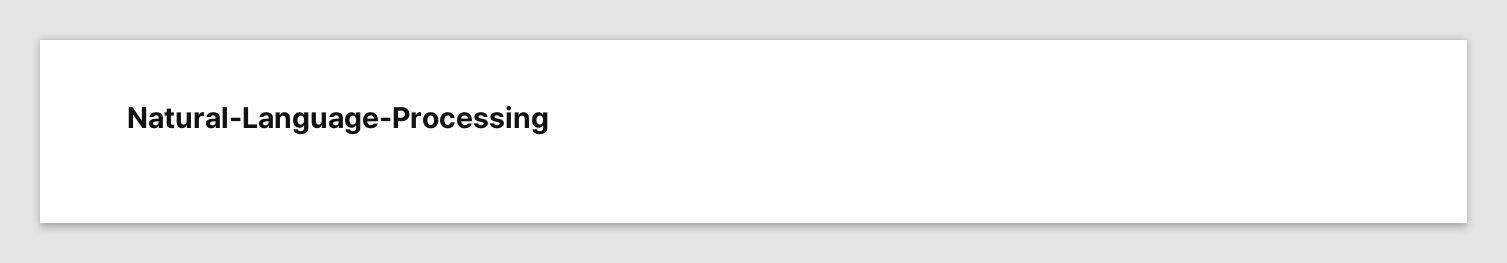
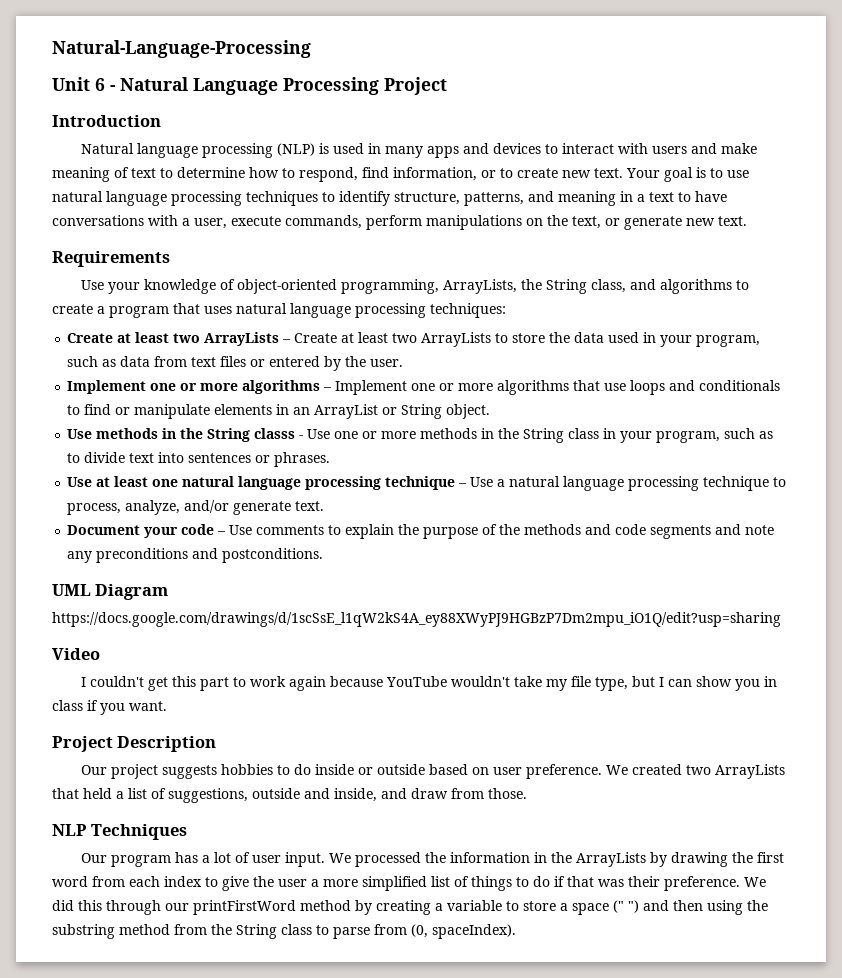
+ Unit 6 - Natural Language Processing Project
+ Introduction
+ Natural language processing (NLP) is used in many apps and devices to interact with users and make meaning of text to determine how to respond, find information, or to create new text. Your goal is to use natural language processing techniques to identify structure, patterns, and meaning in a text to have conversations with a user, execute commands, perform manipulations on the text, or generate new text.
+ Requirements
+ Use your knowledge of object-oriented programming, ArrayLists, the String class, and algorithms to create a program that uses natural language processing techniques:
+ Create at least two ArrayLists – Create at least two ArrayLists to store the data used in your program, such as data from text files or entered by the user.
+ Implement one or more algorithms – Implement one or more algorithms that use loops and conditionals to find or manipulate elements in an ArrayList or String object.
+ Use methods in the String classs - Use one or more methods in the String class in your program, such as to divide text into sentences or phrases.
+ Use at least one natural language processing technique – Use a natural language processing technique to process, analyze, and/or generate text.
+ Document your code – Use comments to explain the purpose of the methods and code segments and note any preconditions and postconditions.
+ UML Diagram
+ https://docs.google.com/drawings/d/1scSsE_l1qW2kS4A_ey88XWyPJ9HGBzP7Dm2mpu_iO1Q/edit?usp=sharing
+ Video
+ I couldn't get this part to work again because YouTube wouldn't take my file type, but I can show you in class if you want.
+ Project Description
+ Our project suggests hobbies to do inside or outside based on user preference. We created two ArrayLists that held a list of suggestions, outside and inside, and draw from those.
+ NLP Techniques
+ Our program has a lot of user input. We processed the information in the ArrayLists by drawing the first word from each index to give the user a more simplified list of things to do if that was their preference. We did this through our printFirstWord method by creating a variable to store a space (" ") and then using the substring method from the String class to parse from (0, spaceIndex).

